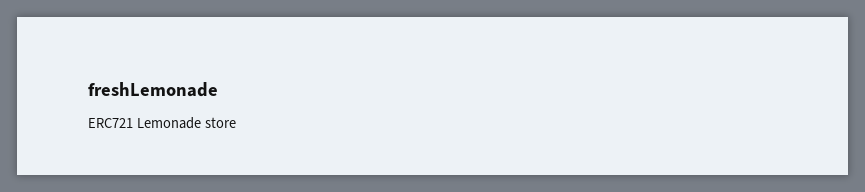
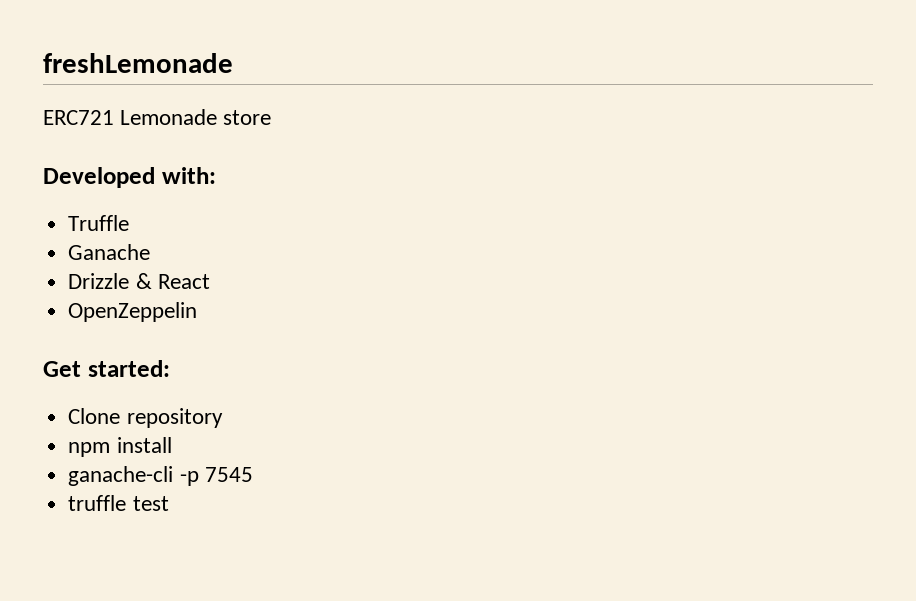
+ Developed with:
+ Truffle
+ Ganache
+ Drizzle & React
+ OpenZeppelin
+ Get started:
+ Clone repository
+ npm install
+ ganache-cli -p 7545
+ truffle test

